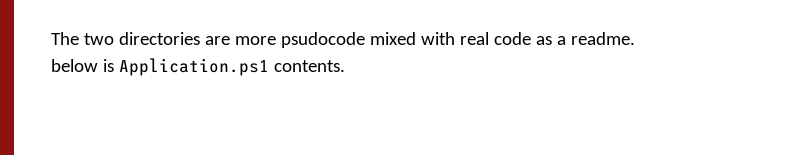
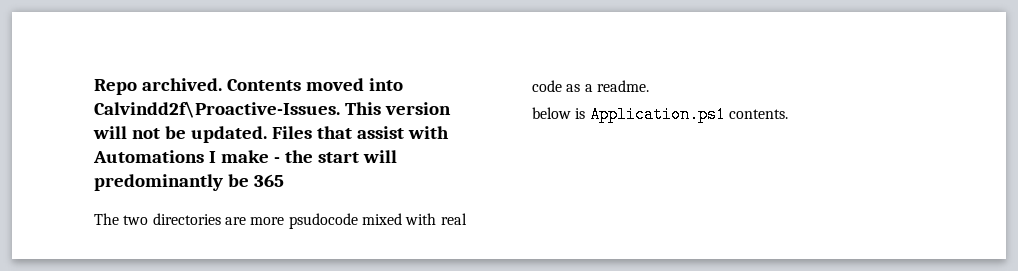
+ Repo archived. Contents moved into Calvindd2f\Proactive-Issues. This version will not be updated. Files that assist with Automations I make - the start will predominantly be 365

